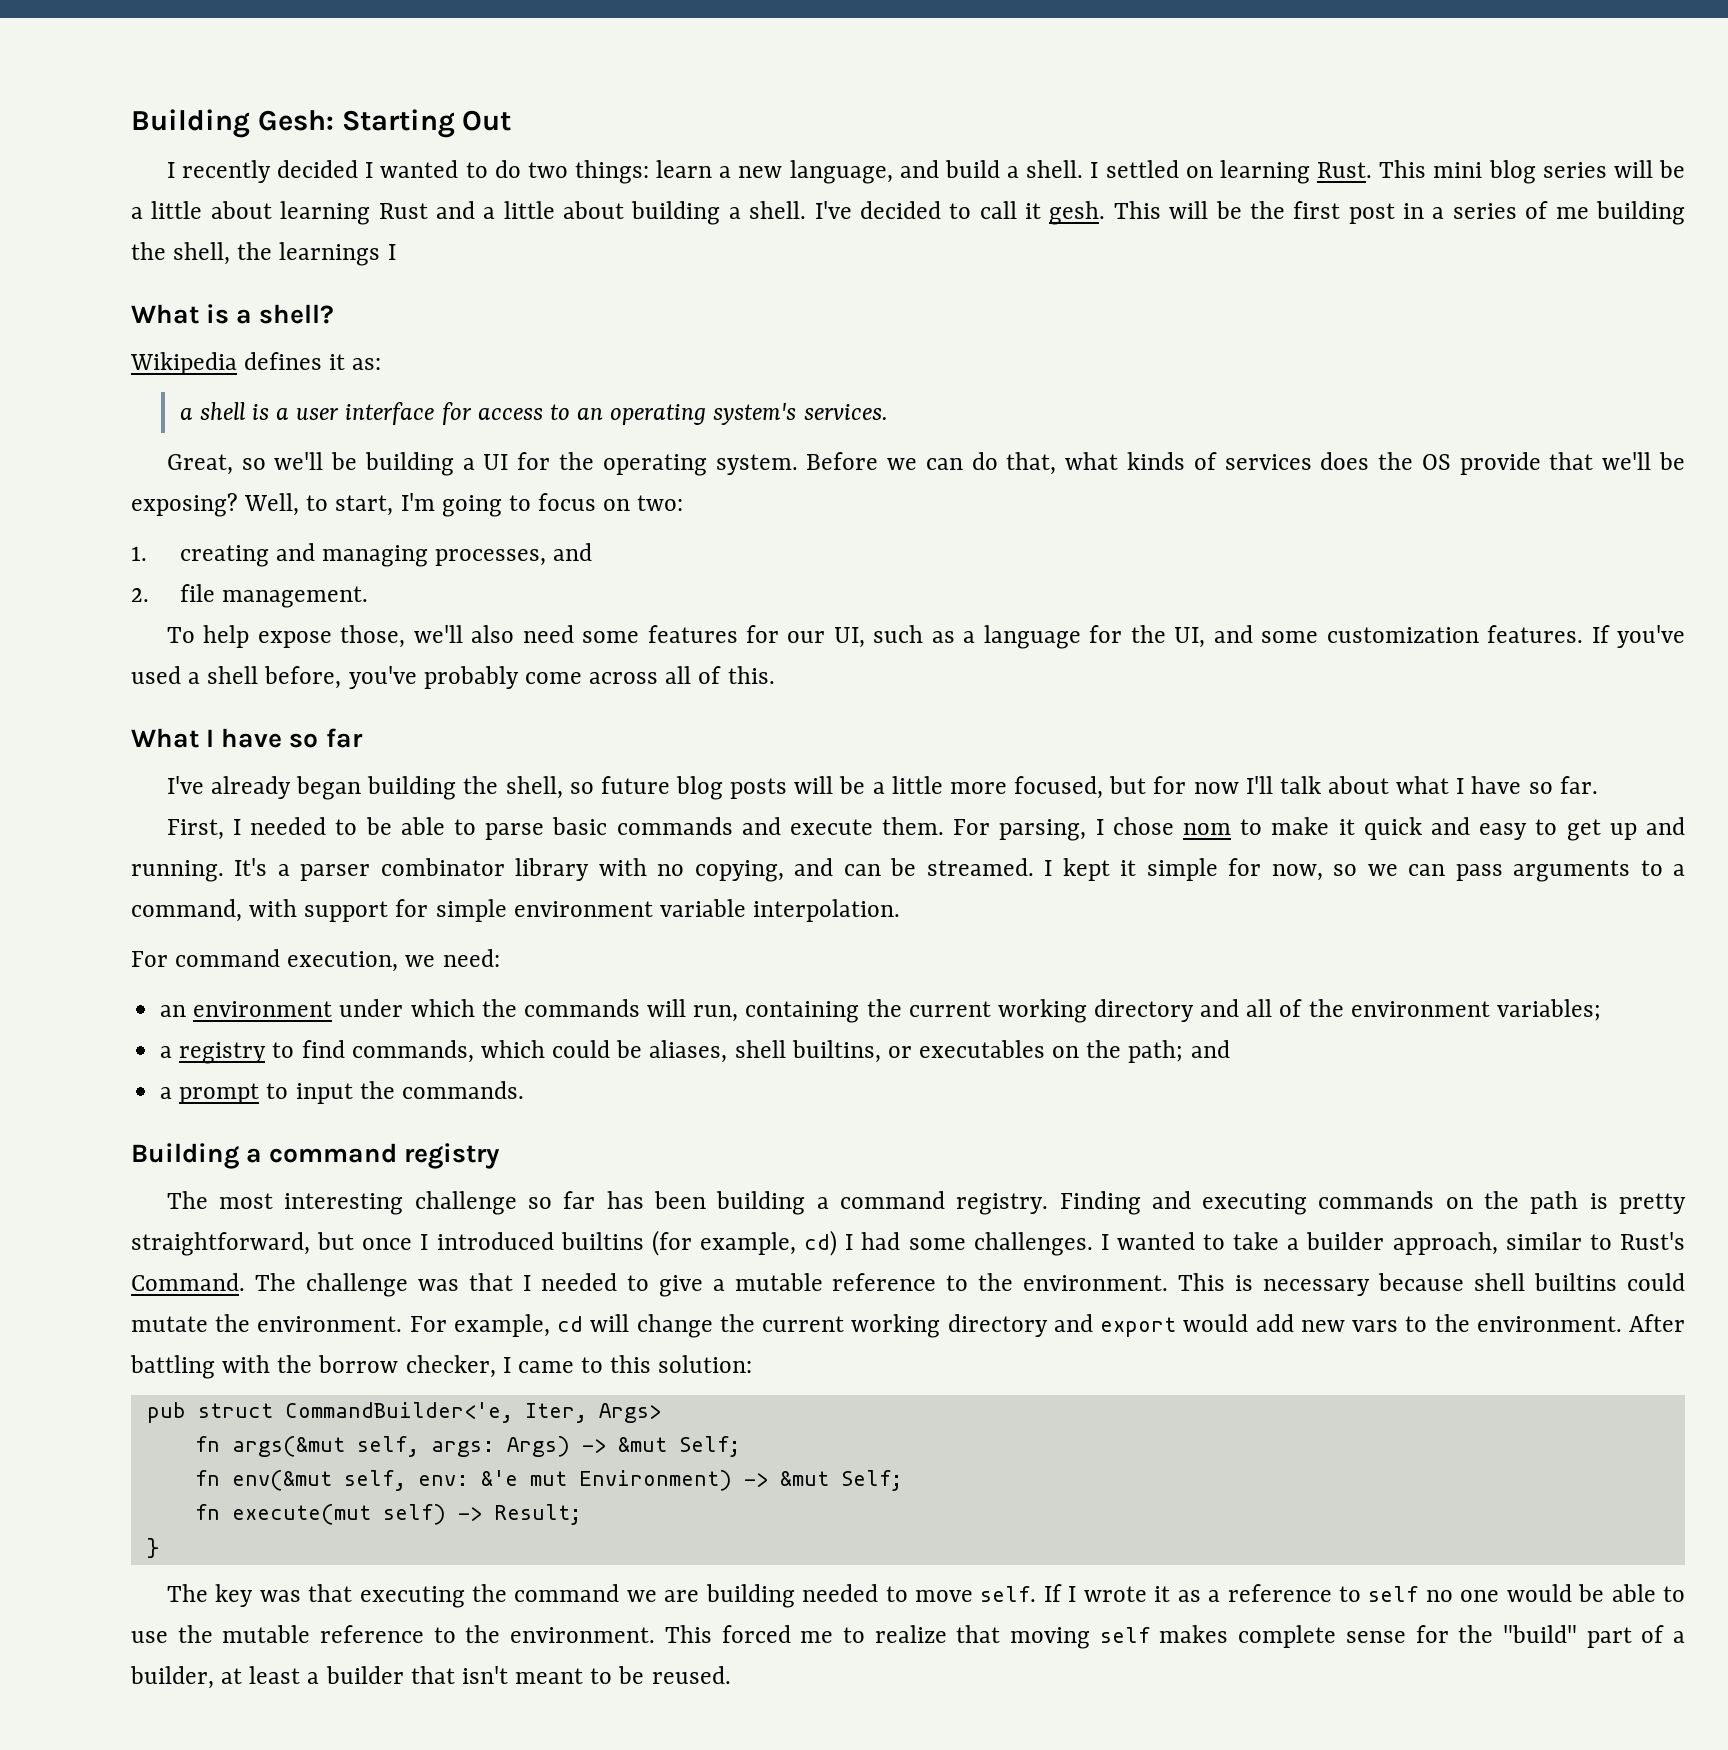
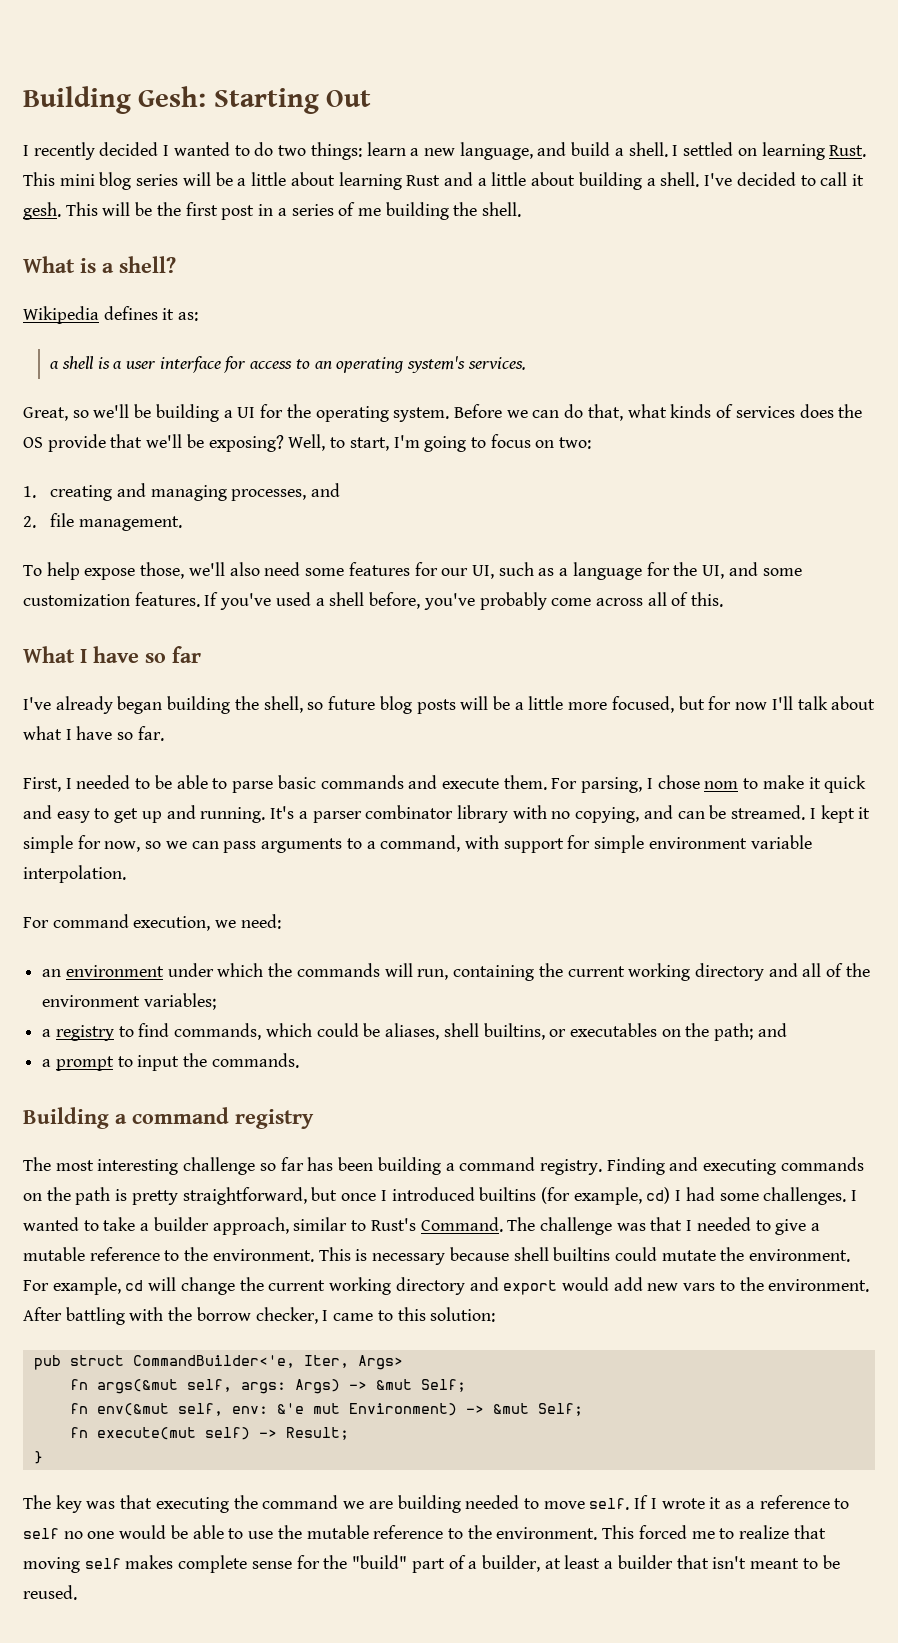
- This will be the first post in a series of me building the shell, the learnings I
+ This will be the first post in a series of me building the shell.

